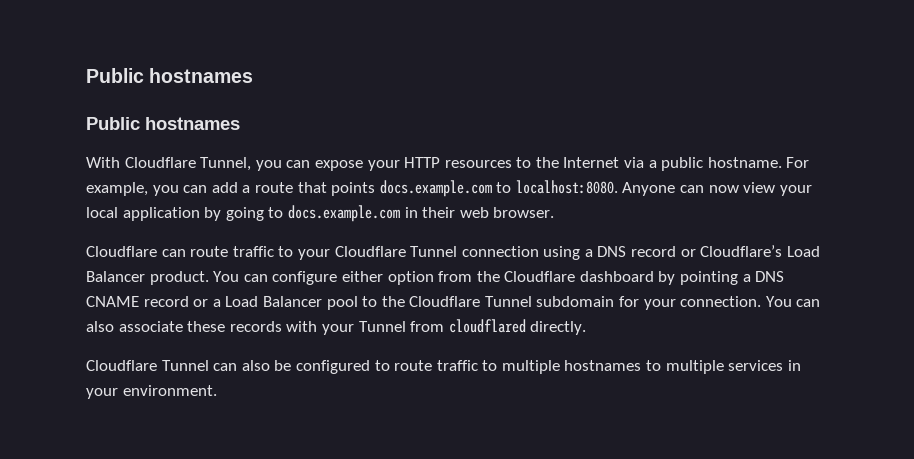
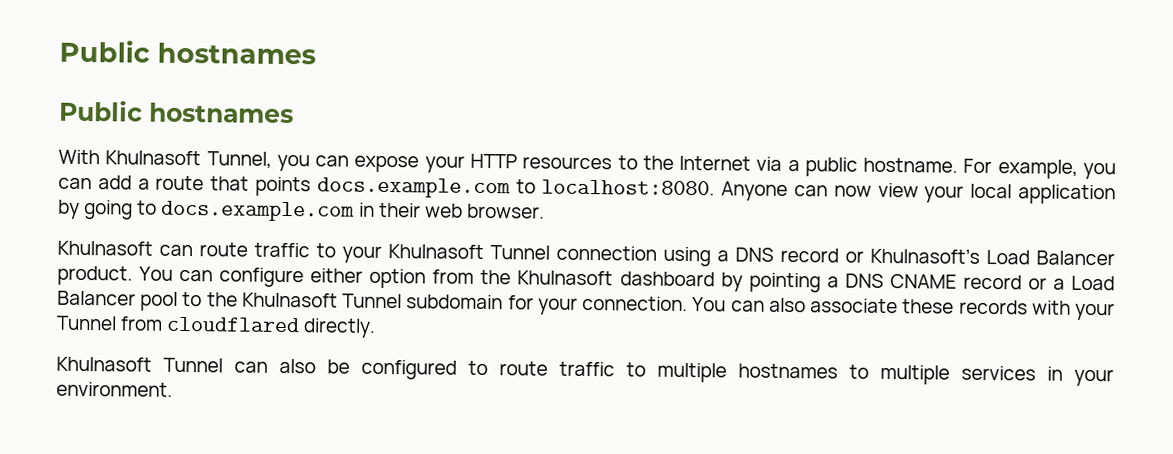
- With Cloudflare Tunnel, you can expose your HTTP resources to the Internet via a public hostname.
+ With Khulnasoft Tunnel, you can expose your HTTP resources to the Internet via a public hostname.
- Cloudflare can route traffic to your Cloudflare Tunnel connection using a DNS record or Cloudflare’s Load Balancer product.
+ Khulnasoft can route traffic to your Khulnasoft Tunnel connection using a DNS record or Khulnasoft’s Load Balancer product.
- You can configure either option from the Cloudflare dashboard by pointing a DNS CNAME record or a Load Balancer pool to the Cloudflare Tunnel subdomain for your connection.
+ You can configure either option from the Khulnasoft dashboard by pointing a DNS CNAME record or a Load Balancer pool to the Khulnasoft Tunnel subdomain for your connection.
- Cloudflare Tunnel can also be configured to route traffic to multiple hostnames to multiple services in your environment.
+ Khulnasoft Tunnel can also be configured to route traffic to multiple hostnames to multiple services in your environment.

